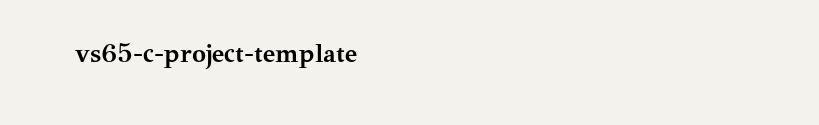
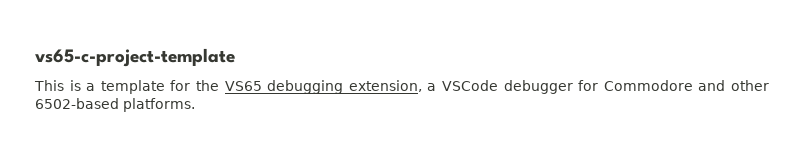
+ This is a template for the VS65 debugging extension, a VSCode debugger for Commodore and other 6502-based platforms.

